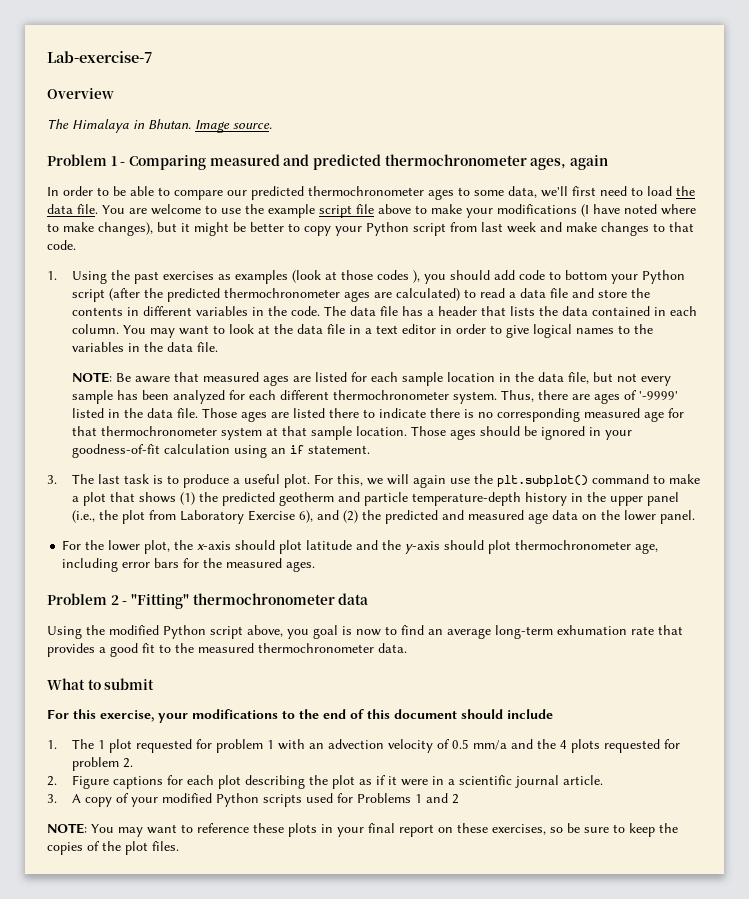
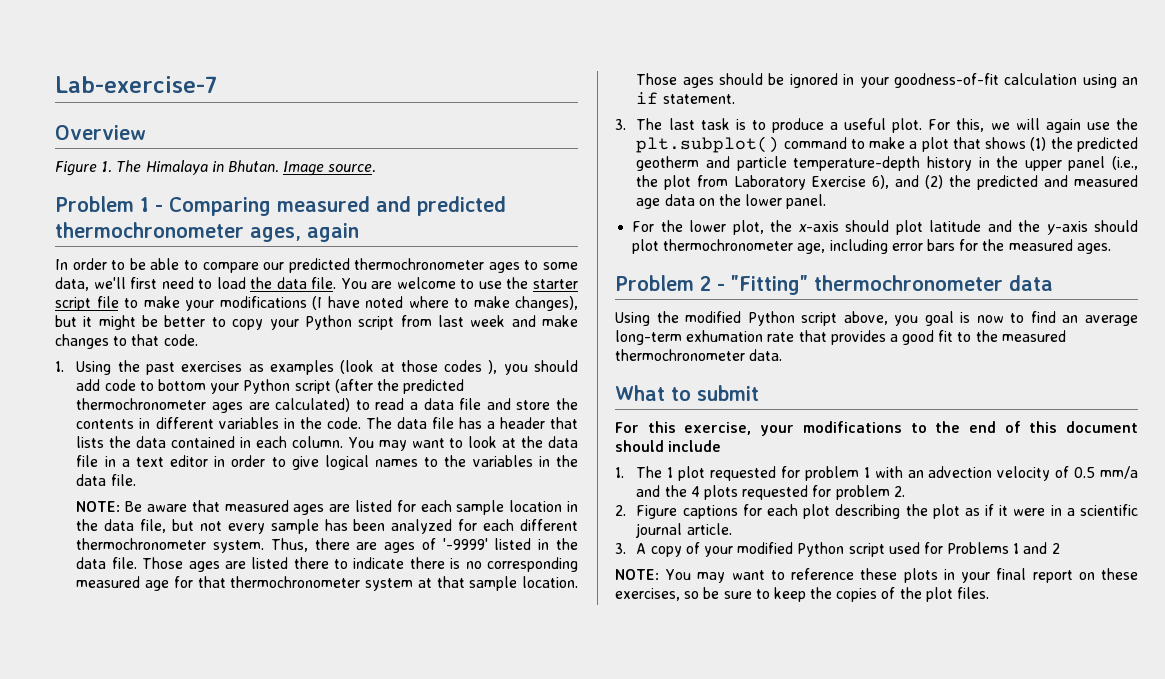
- The Himalaya in Bhutan.
+ Figure 1. The Himalaya in Bhutan.
- You are welcome to use the example script file above to make your modifications (I have noted where to make changes), but it might be better to copy your Python script from last week and make changes to that code.
+ You are welcome to use the starter script file to make your modifications (I have noted where to make changes), but it might be better to copy your Python script from last week and make changes to that code.
- 3. A copy of your modified Python scripts used for Problems 1 and 2
+ 3. A copy of your modified Python script used for Problems 1 and 2

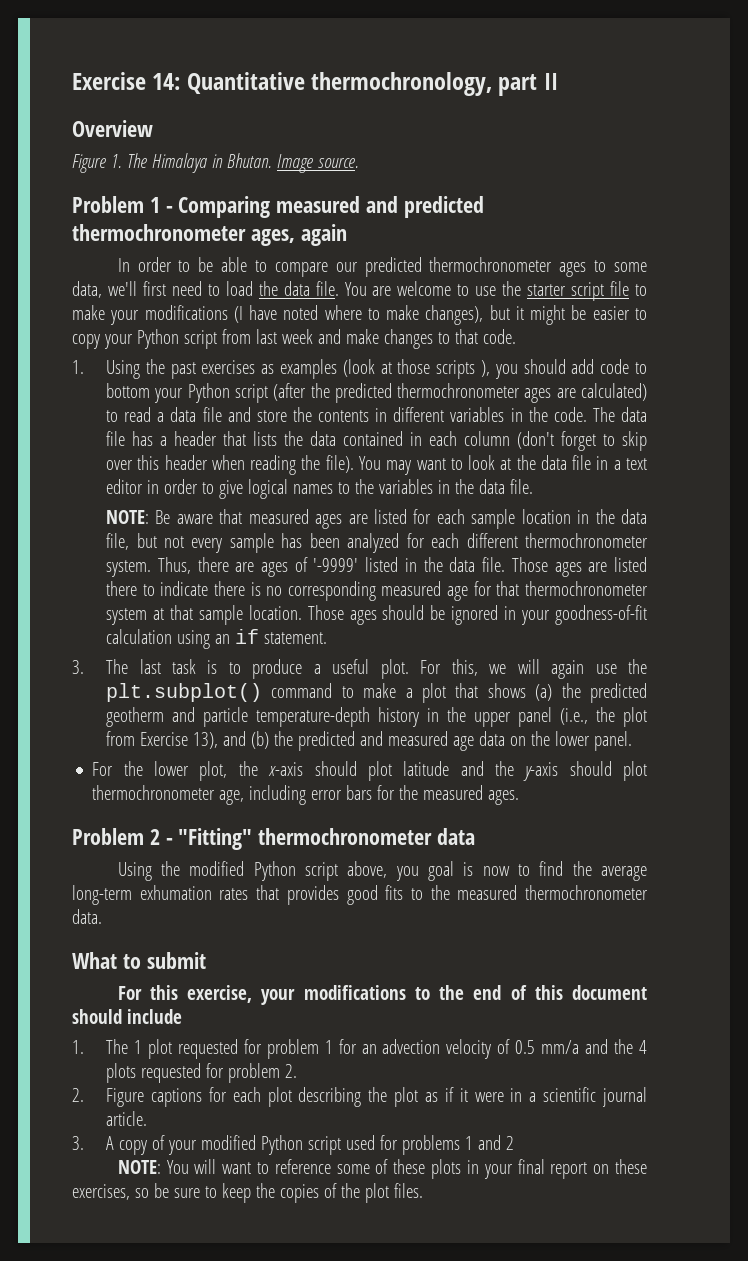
- Lab-exercise-7
+ Exercise 14: Quantitative thermochronology, part II
- You are welcome to use the starter script file to make your modifications (I have noted where to make changes), but it might be better to copy your Python script from last week and make changes to that code.
+ You are welcome to use the starter script file to make your modifications (I have noted where to make changes), but it might be easier to copy your Python script from last week and make changes to that code.
- 1. Using the past exercises as examples (look at those codes ), you should add code to bottom your Python script (after the predicted thermochronometer ages are calculated) to read a data file and store the contents in different variables in the code.
+ 1. Using the past exercises as examples (look at those scripts ), you should add code to bottom your Python script (after the predicted thermochronometer ages are calculated) to read a data file and store the contents in different variables in the code.
- The data file has a header that lists the data contained in each column.
+ The data file has a header that lists the data contained in each column (don't forget to skip over this header when reading the file).
- For this, we will again use the plt.subplot() command to make a plot that shows (1) the predicted geotherm and particle temperature-depth history in the upper panel (i.e., the plot from Laboratory Exercise 6), and (2) the predicted and measured age data on the lower panel.
+ For this, we will again use the plt.subplot() command to make a plot that shows (a) the predicted geotherm and particle temperature-depth history in the upper panel (i.e., the plot from Exercise 13), and (b) the predicted and measured age data on the lower panel.
- Using the modified Python script above, you goal is now to find an average long-term exhumation rate that provides a good fit to the measured thermochronometer data.
+ Using the modified Python script above, you goal is now to find the average long-term exhumation rates that provides good fits to the measured thermochronometer data.
- 1. The 1 plot requested for problem 1 with an advection velocity of 0.5 mm/a and the 4 plots requested for problem 2.
+ 1. The 1 plot requested for problem 1 for an advection velocity of 0.5 mm/a and the 4 plots requested for problem 2.
- 3. A copy of your modified Python script used for Problems 1 and 2
+ 3. A copy of your modified Python script used for problems 1 and 2
- NOTE: You may want to reference these plots in your final report on these exercises, so be sure to keep the copies of the plot files.
+ NOTE: You will want to reference some of these plots in your final report on these exercises, so be sure to keep the copies of the plot files.

